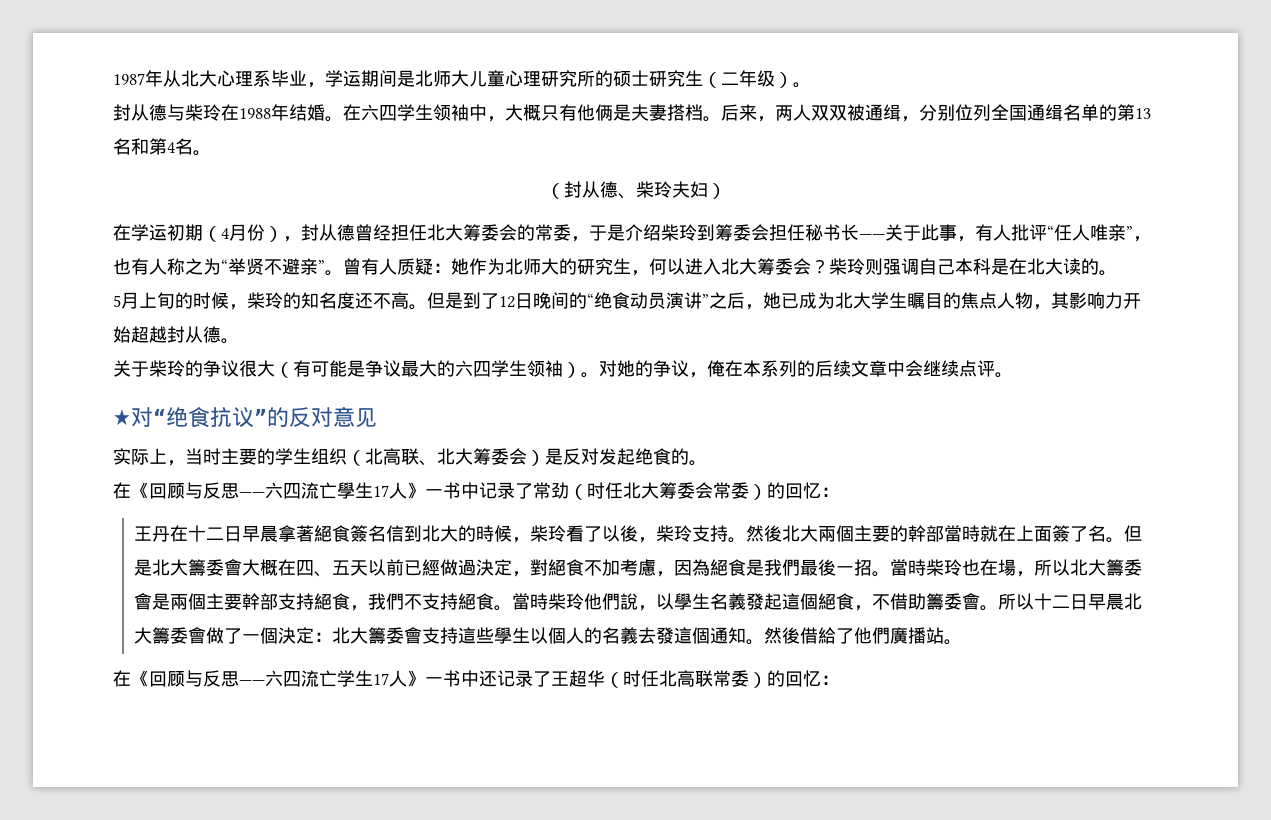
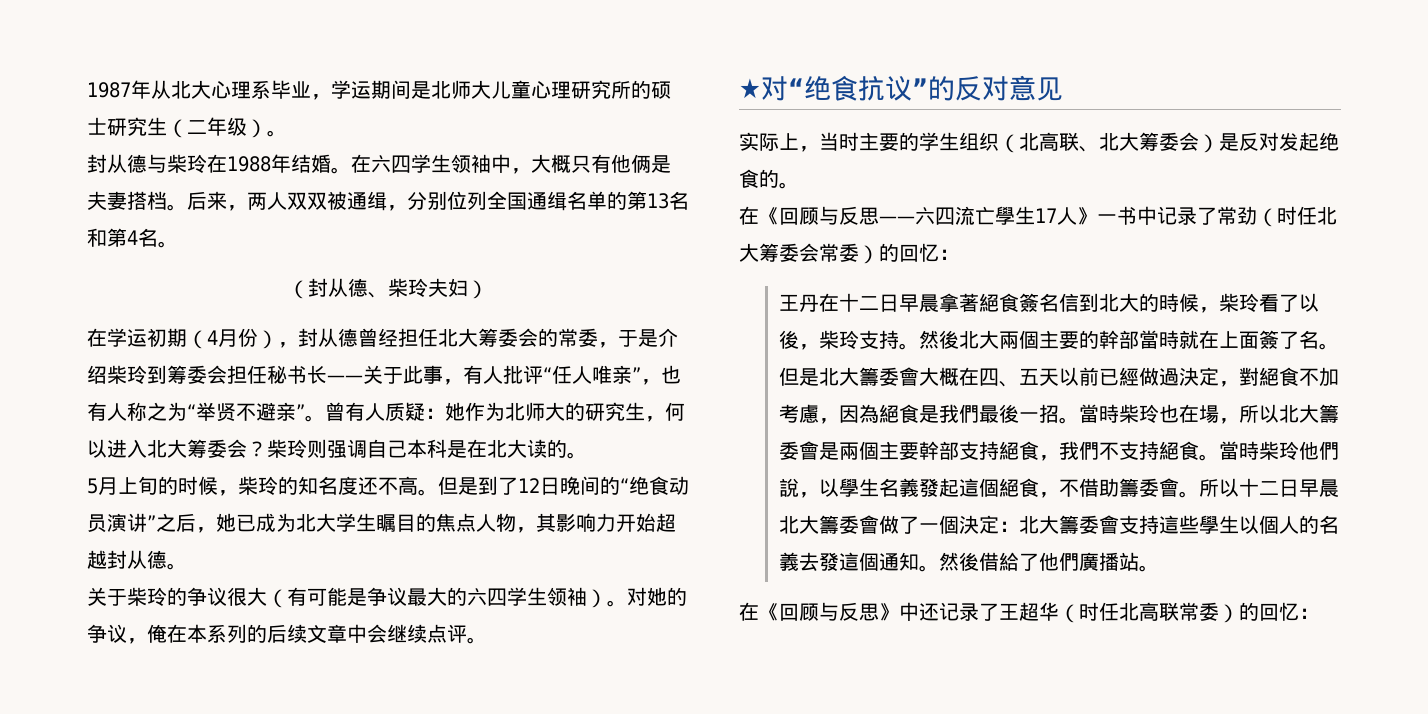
- 在《回顾与反思——六四流亡学生17人》一书中还记录了王超华（时任北高联常委）的回忆：
+ 在《回顾与反思》中还记录了王超华（时任北高联常委）的回忆：

